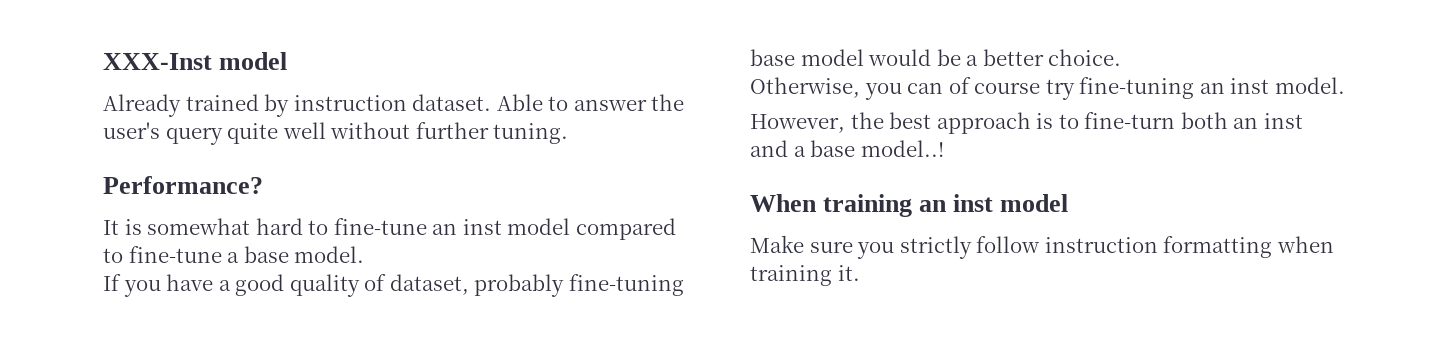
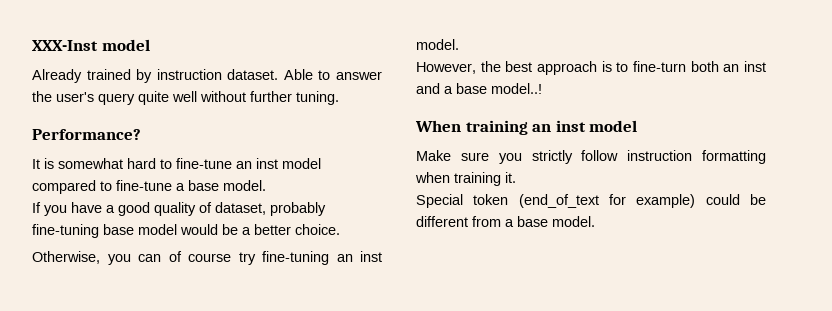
+ Special token (end_of_text for example) could be different from a base model.

